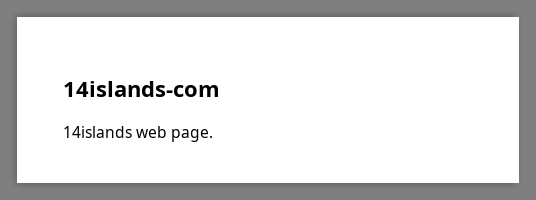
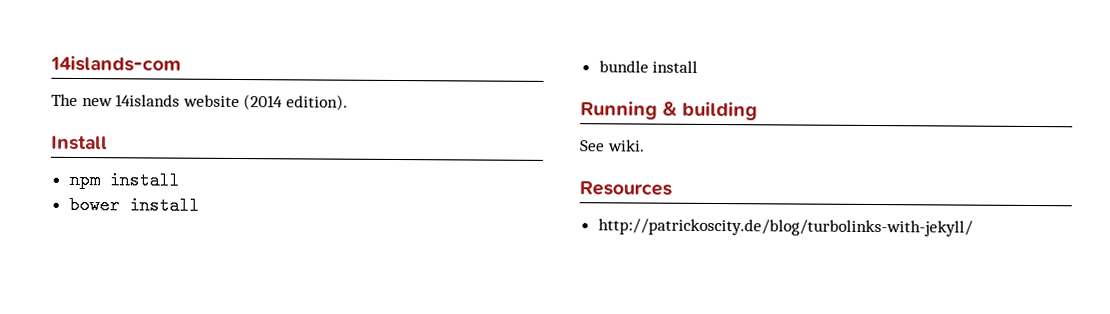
- 14islands web page.
+ The new 14islands website (2014 edition).
+ Install
+ npm install
+ bower install
+ bundle install
+ Running & building
+ See wiki.
+ Resources
+ http://patrickoscity.de/blog/turbolinks-with-jekyll/

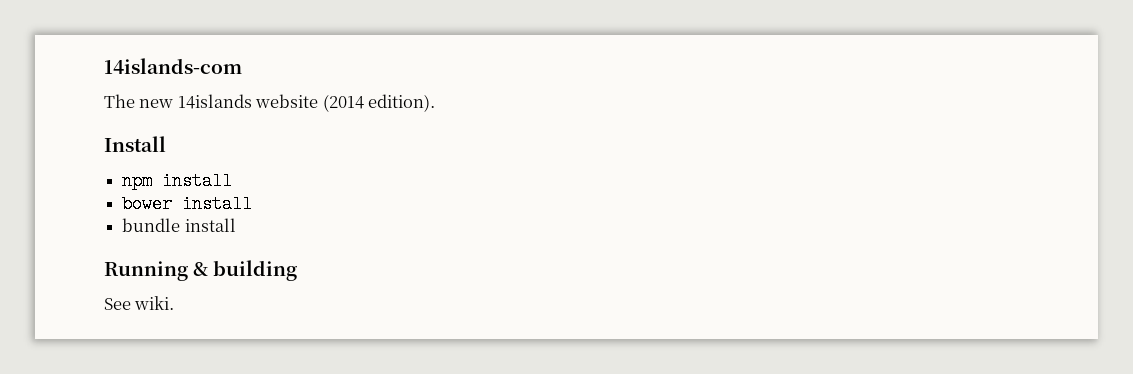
- Resources
- http://patrickoscity.de/blog/turbolinks-with-jekyll/

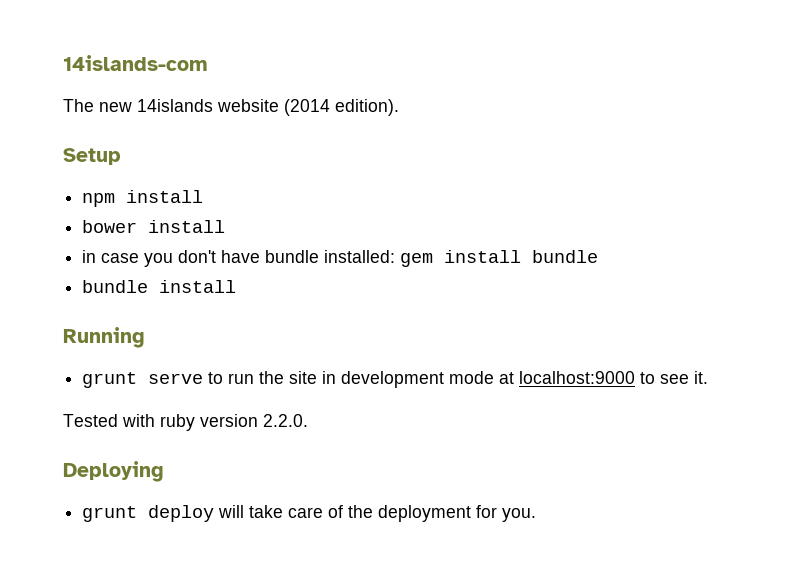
- Install
+ Setup
+ in case you don't have bundle installed: gem install bundle
  bundle install
- Running & building
- See wiki.
+ Running
+ grunt serve to run the site in development mode at localhost:9000 to see it.
+ Tested with ruby version 2.2.0.
+ Deploying
+ grunt deploy will take care of the deployment for you.

